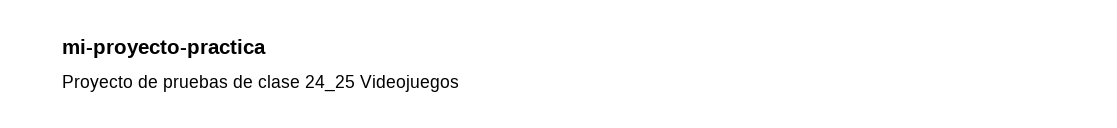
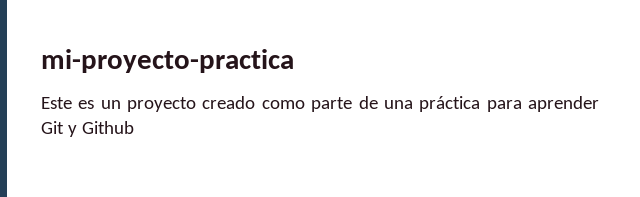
- Proyecto de pruebas de clase 24_25 Videojuegos
+ Este es un proyecto creado como parte de una práctica para aprender Git y Github

